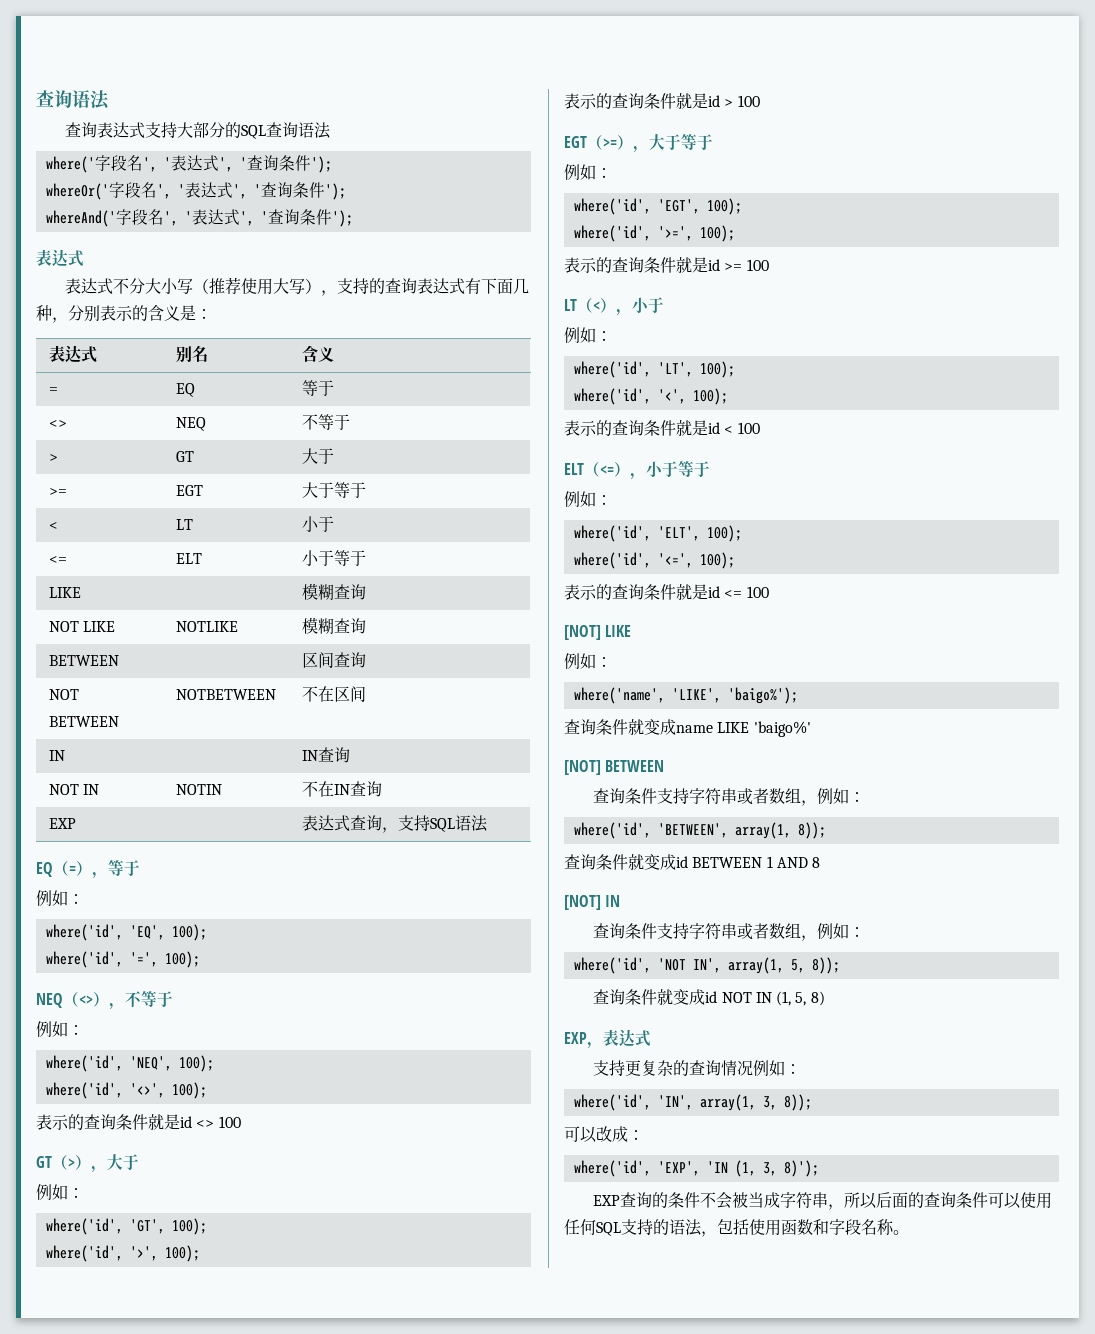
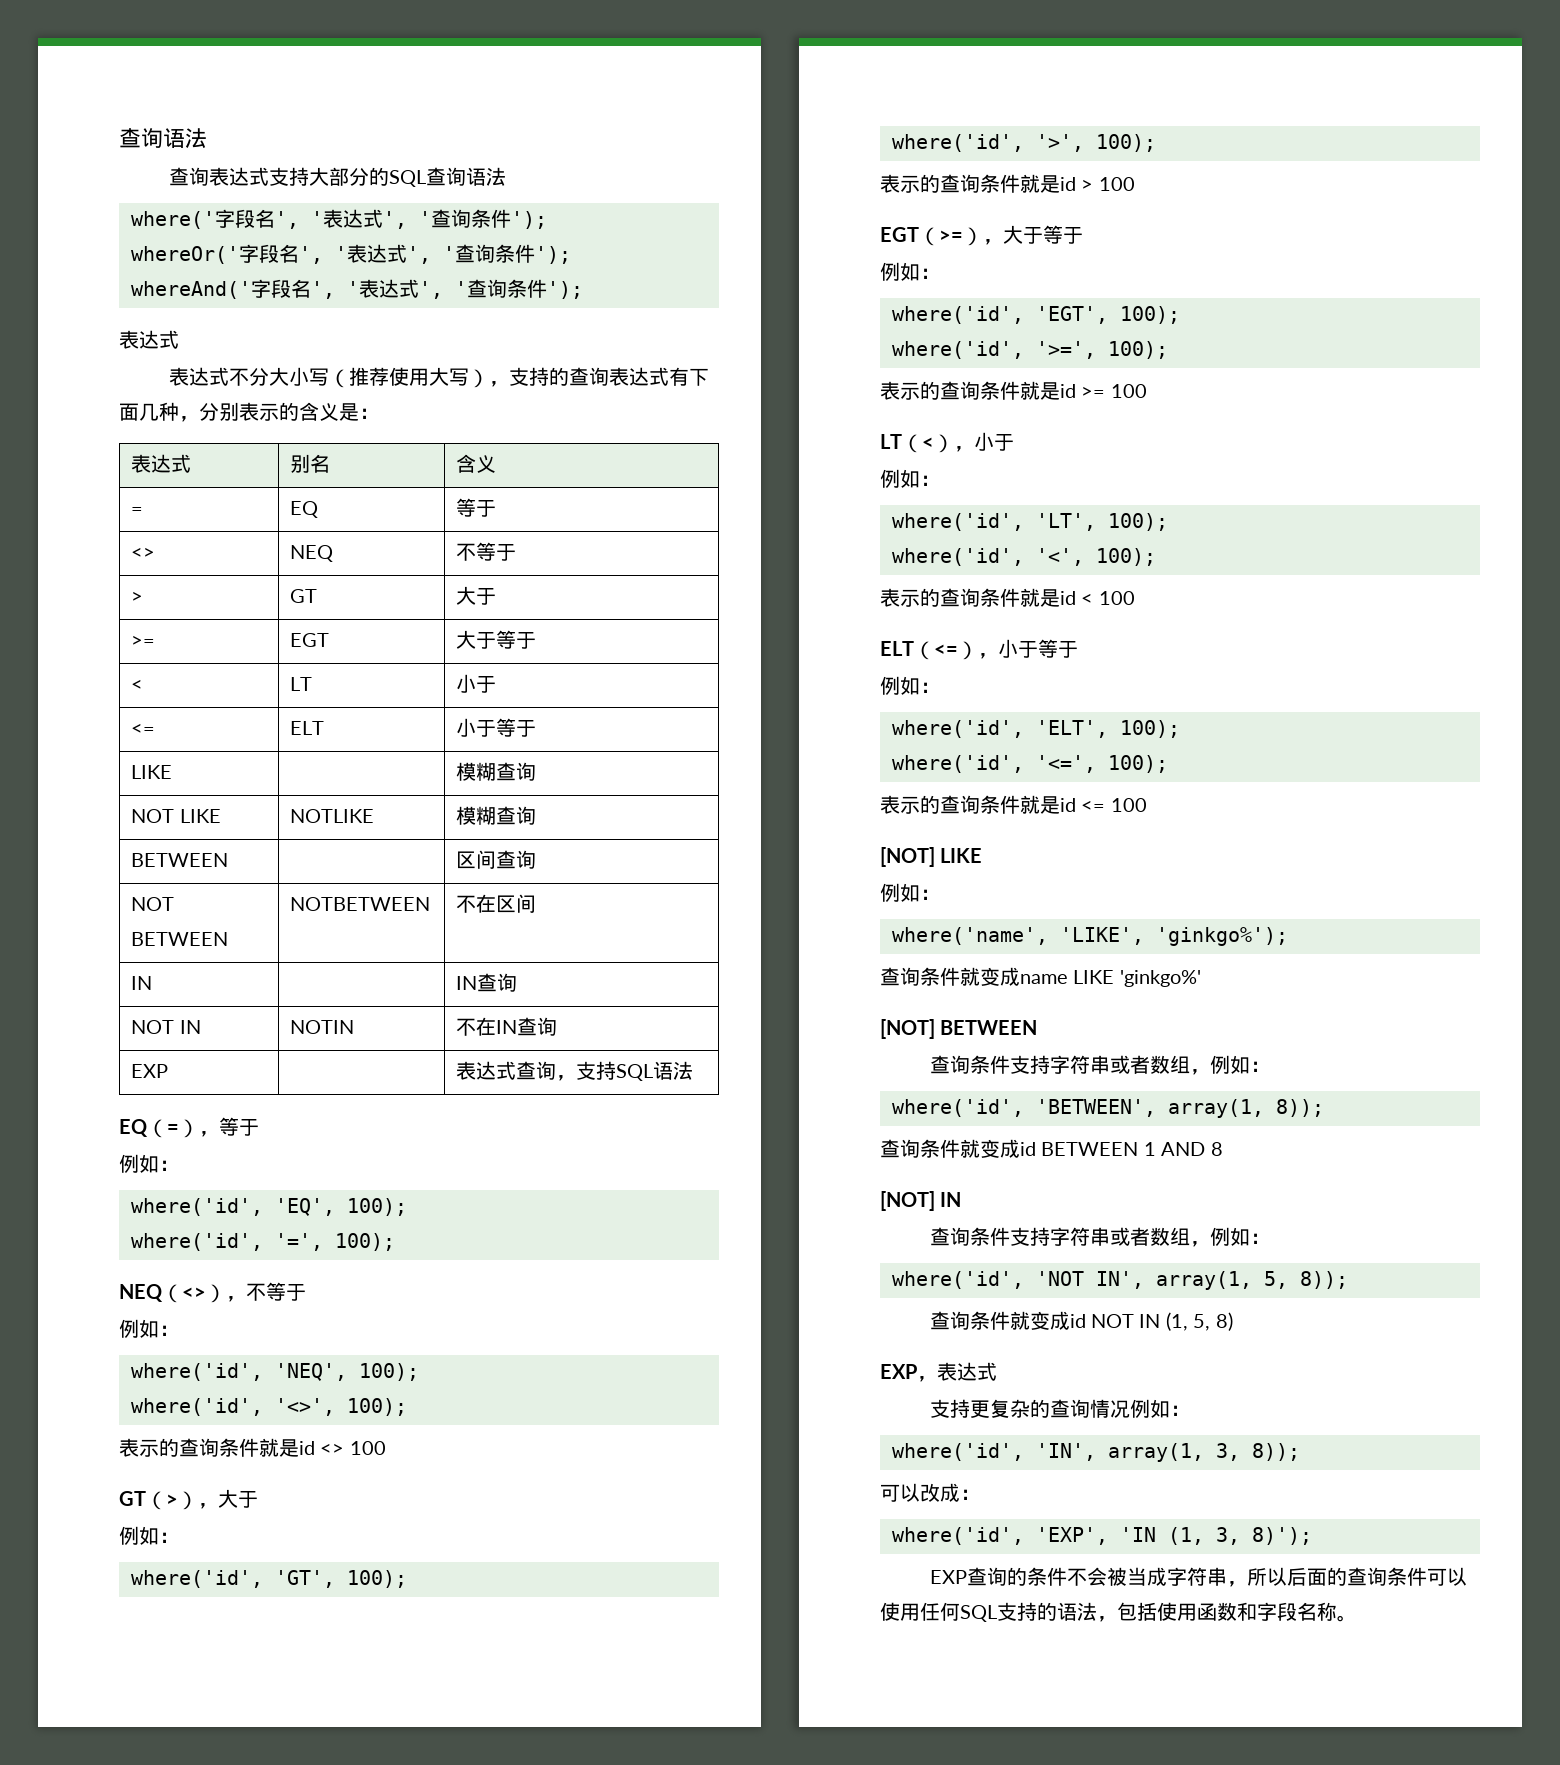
- where('name', 'LIKE', 'baigo%');
+ where('name', 'LIKE', 'ginkgo%');
- 查询条件就变成name LIKE 'baigo%'
+ 查询条件就变成name LIKE 'ginkgo%'

